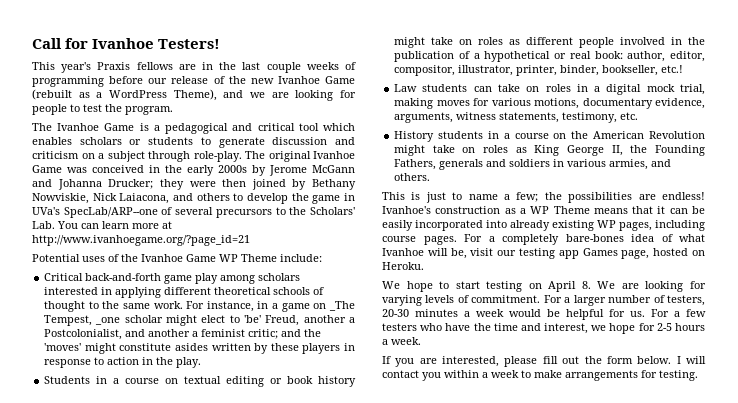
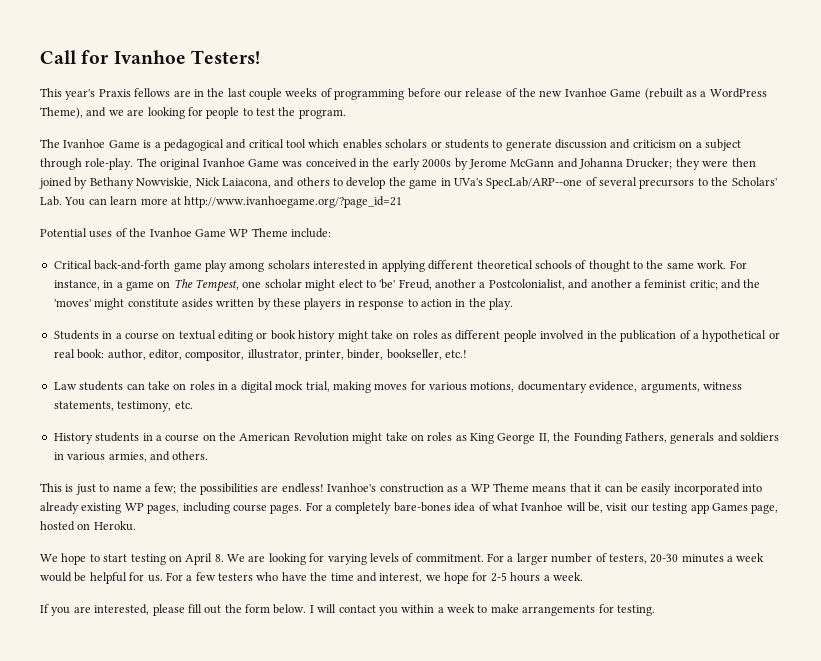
- For instance, in a game on _The Tempest, _one scholar might elect to 'be' Freud, another a Postcolonialist, and another a feminist critic; and the 'moves' might constitute asides written by these players in response to action in the play.
+ For instance, in a game on The Tempest, one scholar might elect to 'be' Freud, another a Postcolonialist, and another a feminist critic; and the 'moves' might constitute asides written by these players in response to action in the play.

